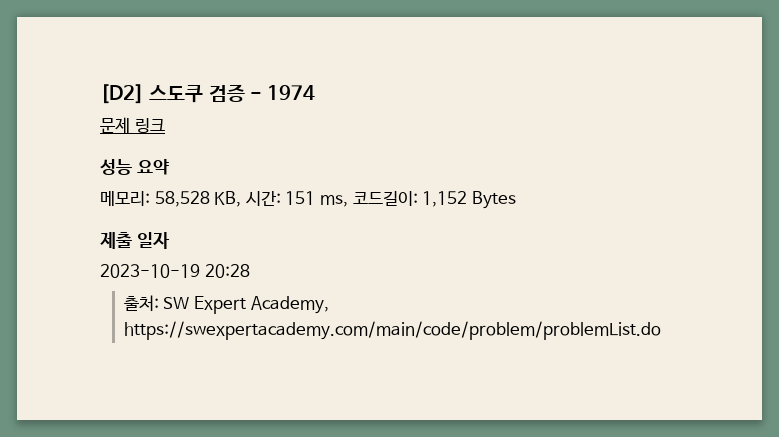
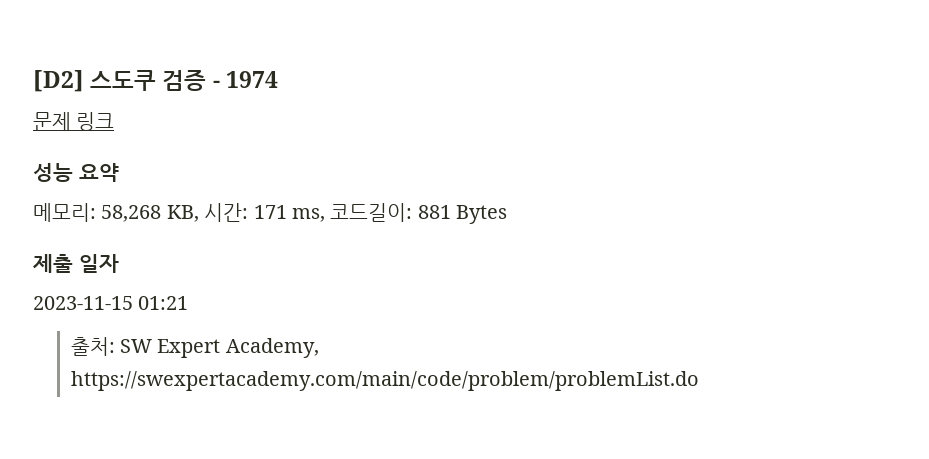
- 메모리: 58,528 KB, 시간: 151 ms, 코드길이: 1,152 Bytes
+ 메모리: 58,268 KB, 시간: 171 ms, 코드길이: 881 Bytes
- 2023-10-19 20:28
+ 2023-11-15 01:21

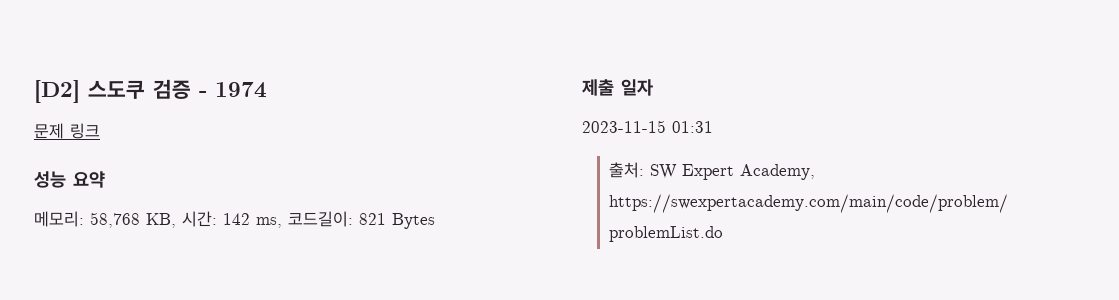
- 메모리: 58,268 KB, 시간: 171 ms, 코드길이: 881 Bytes
+ 메모리: 58,768 KB, 시간: 142 ms, 코드길이: 821 Bytes
- 2023-11-15 01:21
+ 2023-11-15 01:31

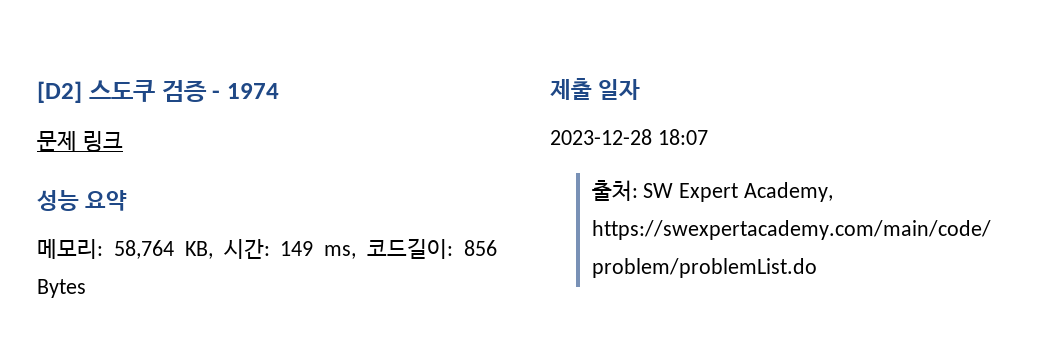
- 메모리: 58,768 KB, 시간: 142 ms, 코드길이: 821 Bytes
+ 메모리: 58,764 KB, 시간: 149 ms, 코드길이: 856 Bytes
- 2023-11-15 01:31
+ 2023-12-28 18:07

